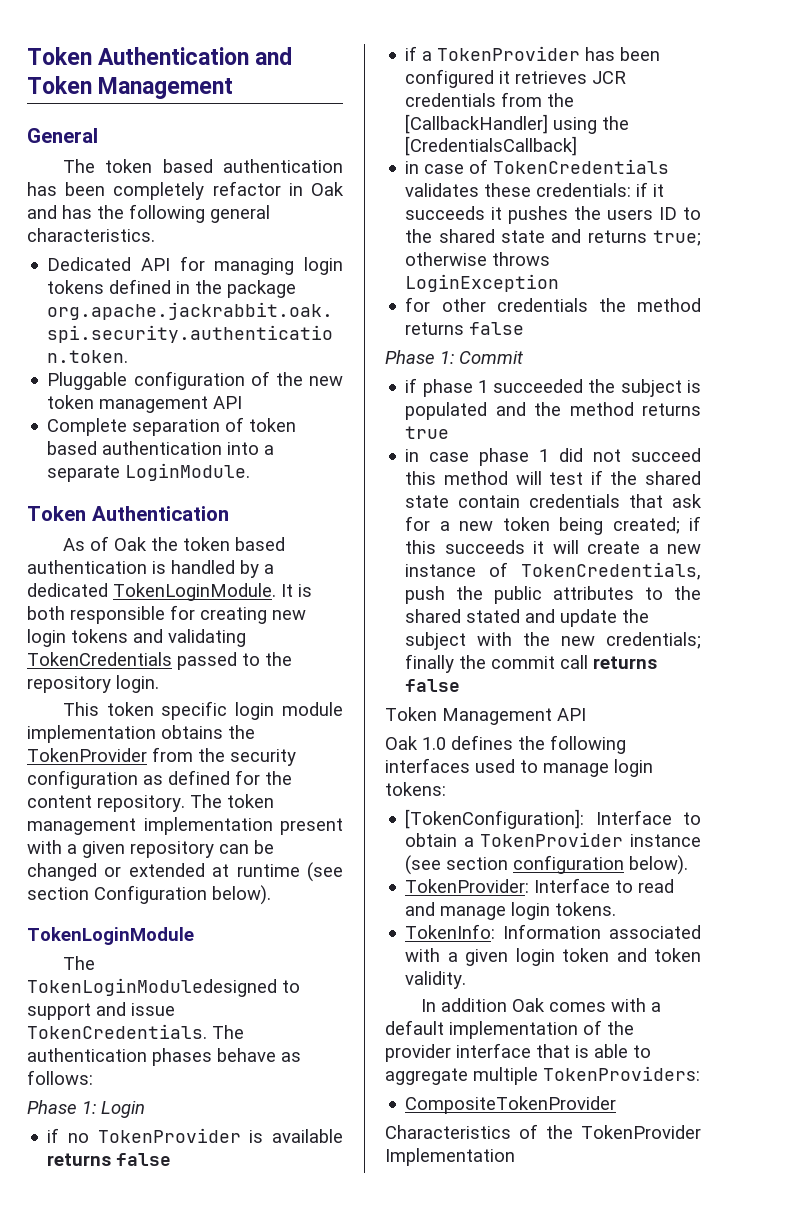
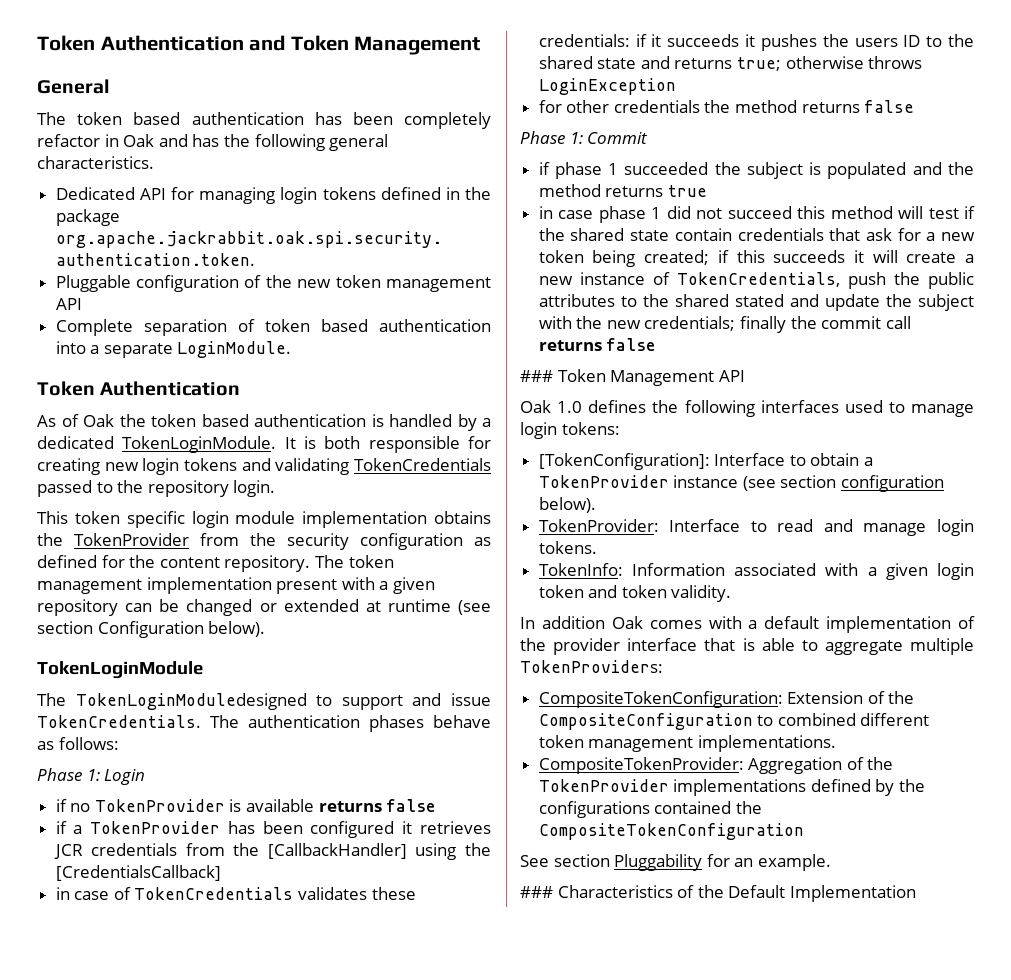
- Token Management API
+ ### Token Management API
- CompositeTokenProvider
- Characteristics of the TokenProvider Implementation
+ CompositeTokenConfiguration: Extension of the CompositeConfiguration to combined different token management implementations.
+ CompositeTokenProvider: Aggregation of the TokenProvider implementations defined by the configurations contained the CompositeTokenConfiguration
+ See section Pluggability for an example.
+ ### Characteristics of the Default Implementation

